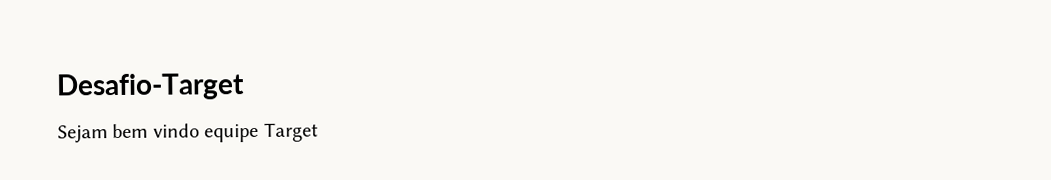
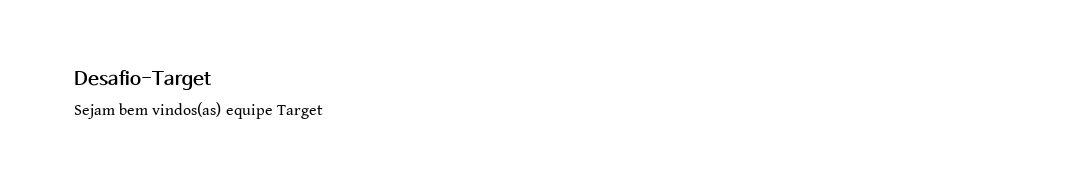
- Sejam bem vindo equipe Target
+ Sejam bem vindos(as) equipe Target

